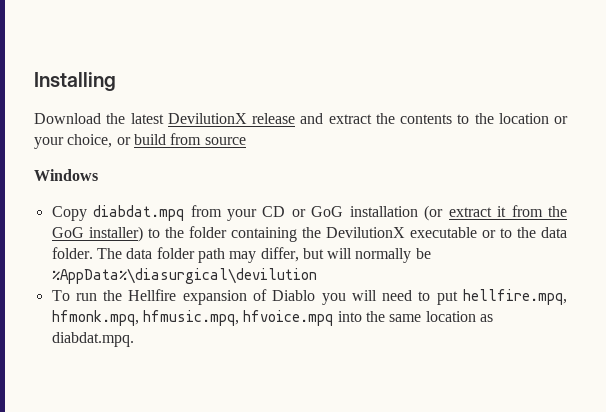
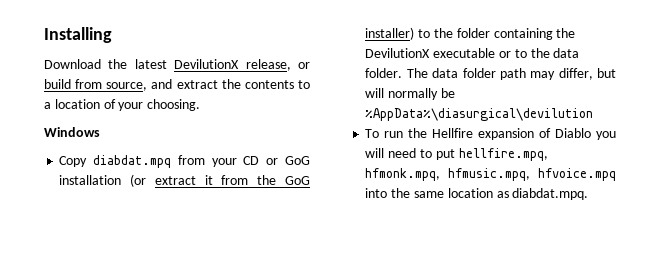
- Download the latest DevilutionX release and extract the contents to the location or your choice, or build from source
+ Download the latest DevilutionX release, or build from source, and extract the contents to a location of your choosing.

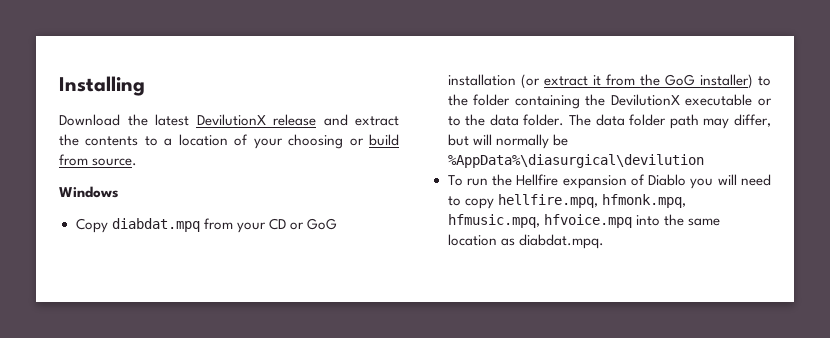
- Download the latest DevilutionX release, or build from source, and extract the contents to a location of your choosing.
+ Download the latest DevilutionX release and extract the contents to a location of your choosing or build from source.
- To run the Hellfire expansion of Diablo you will need to put hellfire.mpq, hfmonk.mpq, hfmusic.mpq, hfvoice.mpq into the same location as diabdat.mpq.
+ To run the Hellfire expansion of Diablo you will need to copy hellfire.mpq, hfmonk.mpq, hfmusic.mpq, hfvoice.mpq into the same location as diabdat.mpq.

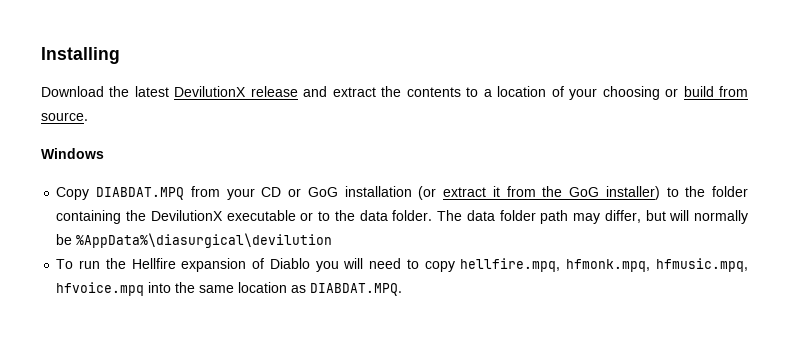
- Copy diabdat.mpq from your CD or GoG installation (or extract it from the GoG installer) to the folder containing the DevilutionX executable or to the data folder.
+ Copy DIABDAT.MPQ from your CD or GoG installation (or extract it from the GoG installer) to the folder containing the DevilutionX executable or to the data folder.
- To run the Hellfire expansion of Diablo you will need to copy hellfire.mpq, hfmonk.mpq, hfmusic.mpq, hfvoice.mpq into the same location as diabdat.mpq.
+ To run the Hellfire expansion of Diablo you will need to copy hellfire.mpq, hfmonk.mpq, hfmusic.mpq, hfvoice.mpq into the same location as DIABDAT.MPQ.

